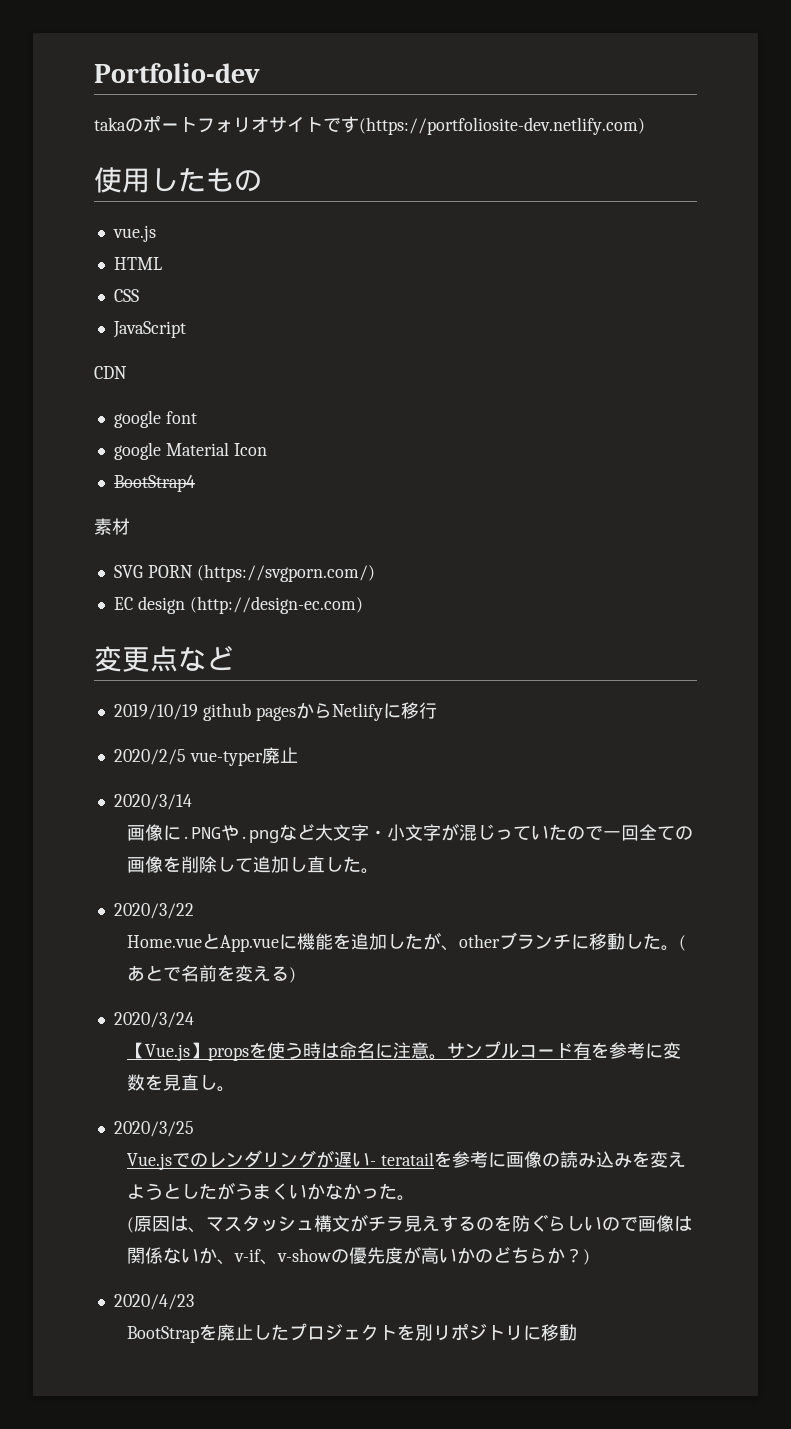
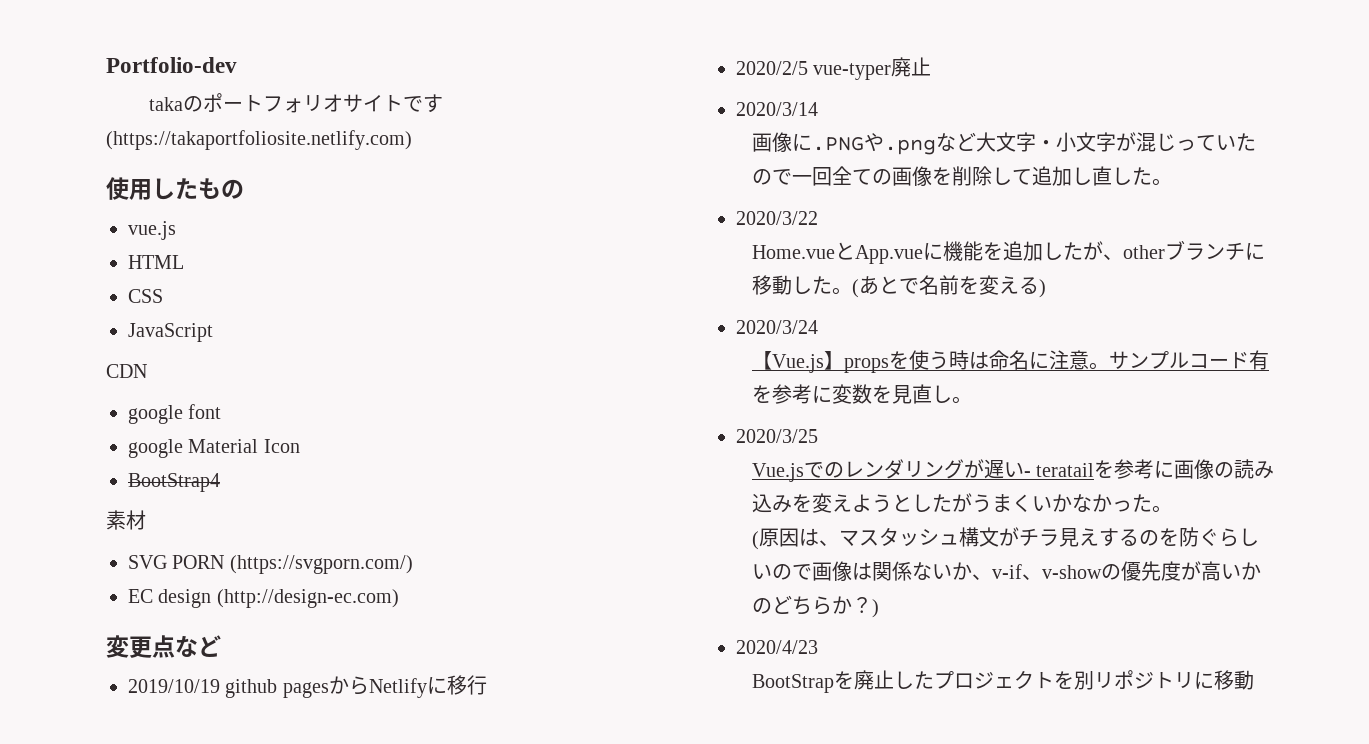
- takaのポートフォリオサイトです(https://portfoliosite-dev.netlify.com)
+ takaのポートフォリオサイトです(https://takaportfoliosite.netlify.com)

